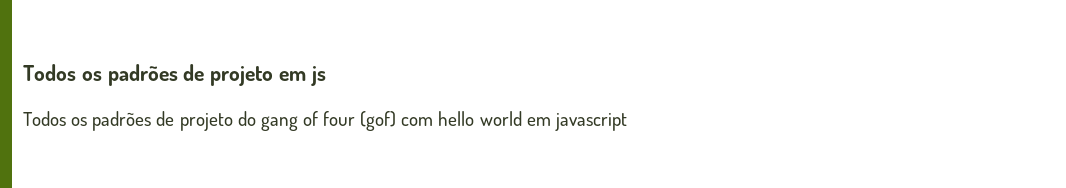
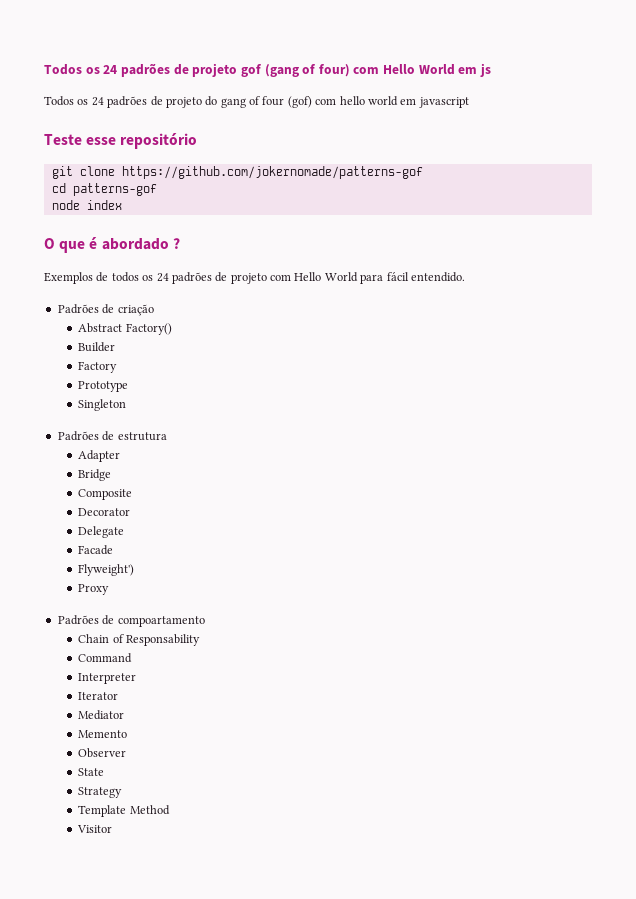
- Todos os padrões de projeto em js
+ Todos os 24 padrões de projeto gof (gang of four) com Hello World em js
- Todos os padrões de projeto do gang of four (gof) com hello world em javascript
+ Todos os 24 padrões de projeto do gang of four (gof) com hello world em javascript
+ Teste esse repositório
+ git clone https://github.com/jokernomade/patterns-gof
+ cd patterns-gof
+ node index
+ O que é abordado ?
+ Exemplos de todos os 24 padrões de projeto com Hello World para fácil entendido.
+ Padrões de criação
+ Abstract Factory()
+ Builder
+ Factory
+ Prototype
+ Singleton
+ Padrões de estrutura
+ Adapter
+ Bridge
+ Composite
+ Decorator
+ Delegate
+ Facade
+ Flyweight')
+ Proxy
+ Padrões de compoartamento
+ Chain of Responsability
+ Command
+ Interpreter
+ Iterator
+ Mediator
+ Memento
+ Observer
+ State
+ Strategy
+ Template Method
+ Visitor

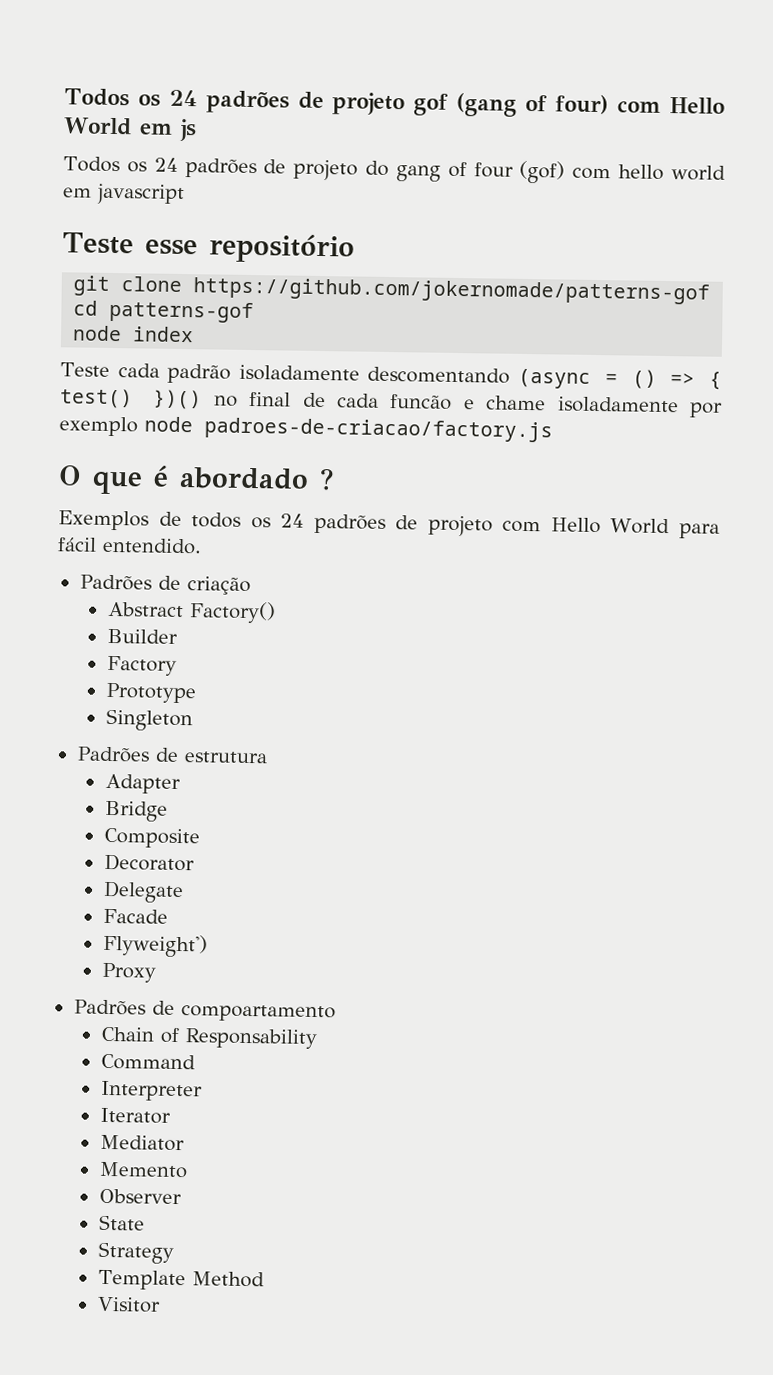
+ Teste cada padrão isoladamente descomentando (async = () => { test() })() no final de cada funcão e chame isoladamente por exemplo node padroes-de-criacao/factory.js

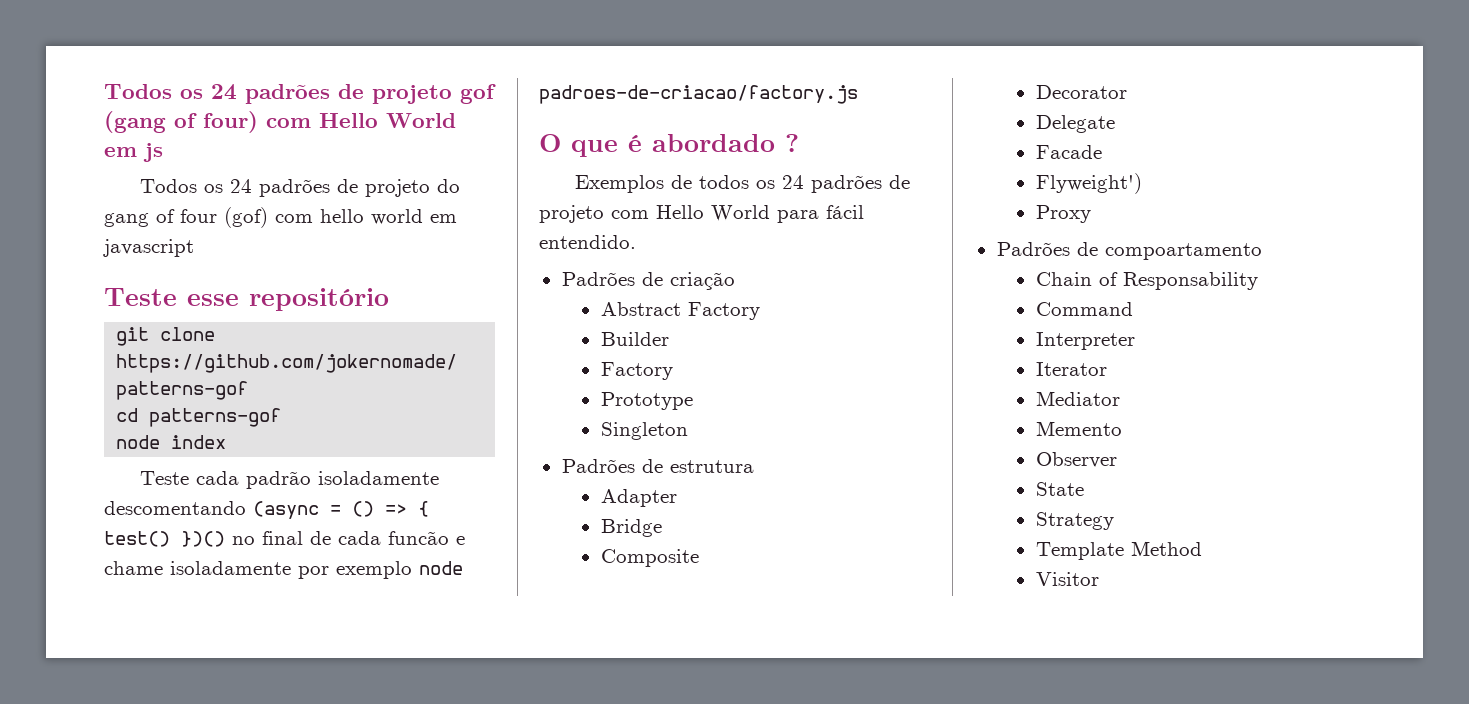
- Abstract Factory()
+ Abstract Factory

